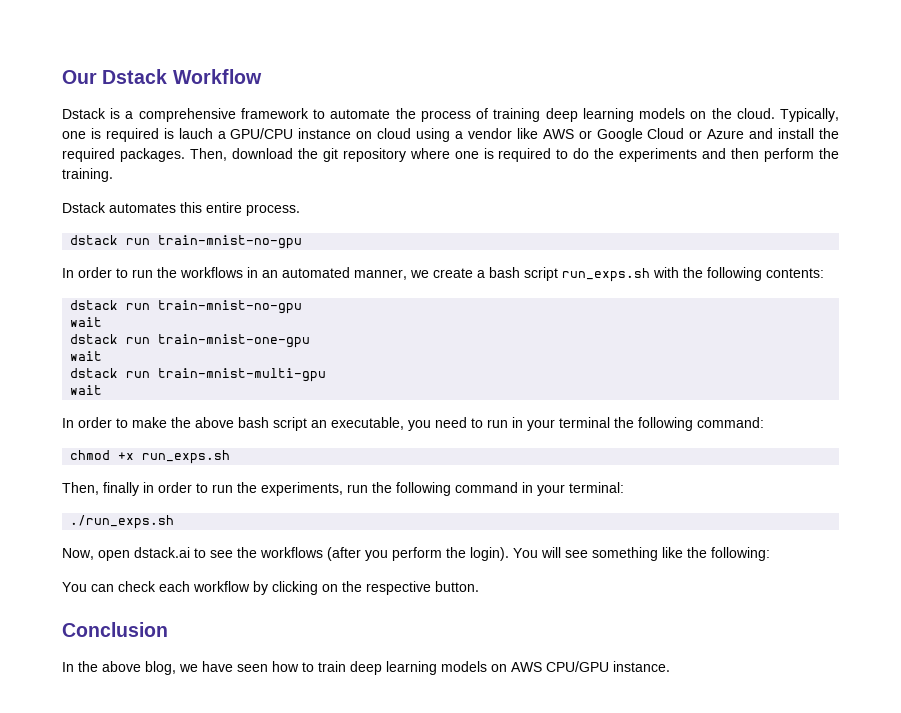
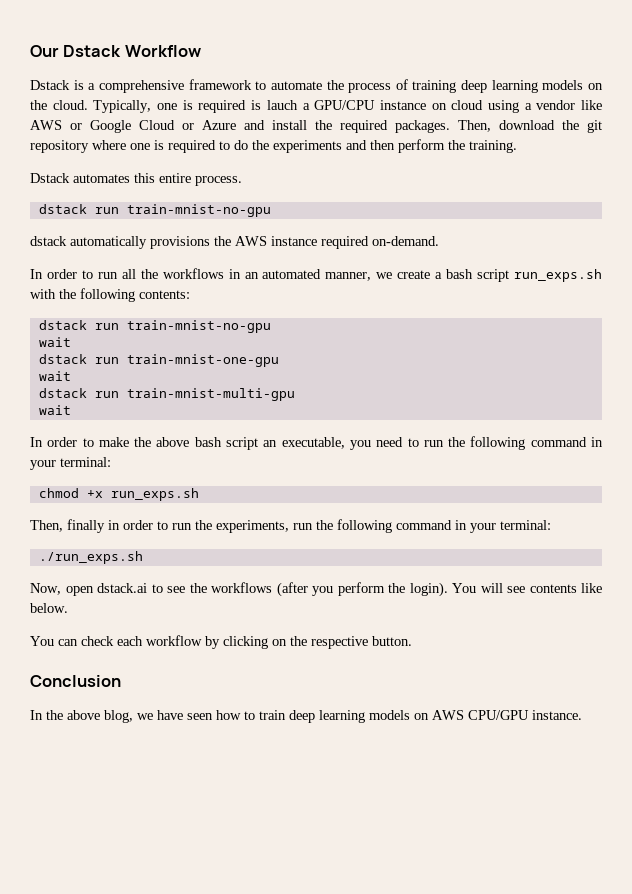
+ dstack automatically provisions the AWS instance required on-demand.
- In order to run the workflows in an automated manner, we create a bash script run_exps.sh with the following contents:
+ In order to run all the workflows in an automated manner, we create a bash script run_exps.sh with the following contents:
- In order to make the above bash script an executable, you need to run in your terminal the following command:
+ In order to make the above bash script an executable, you need to run the following command in your terminal:
- You will see something like the following:
+ You will see contents like below.

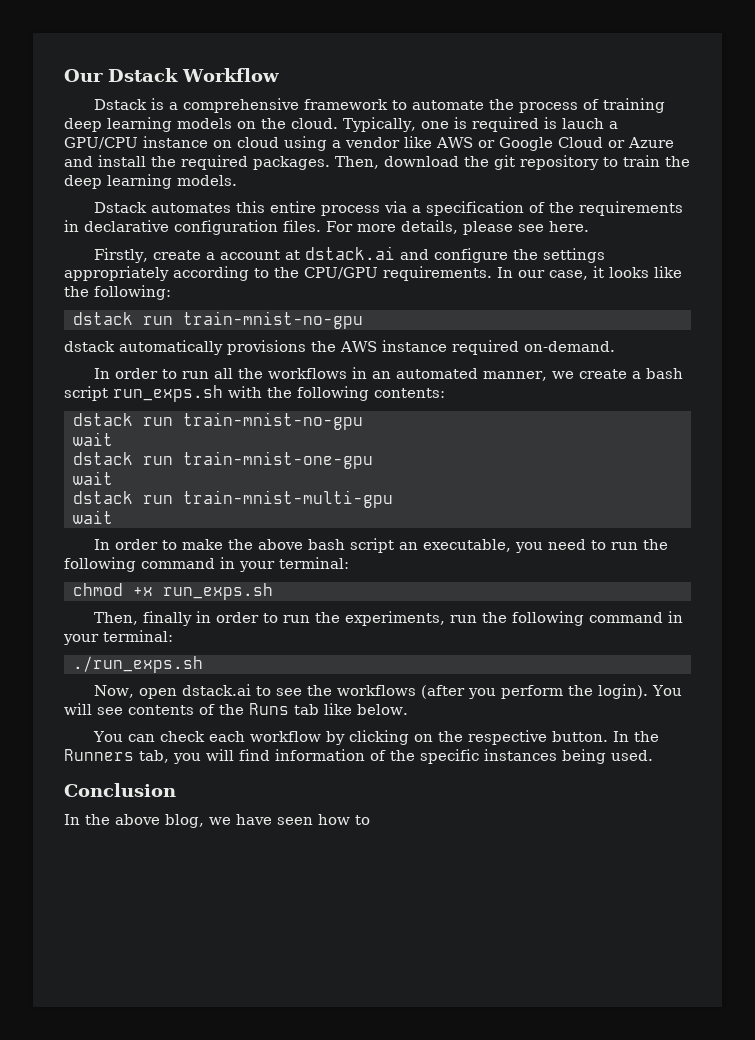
- Then, download the git repository where one is required to do the experiments and then perform the training.
- Dstack automates this entire process.
+ Then, download the git repository to train the deep learning models.
+ Dstack automates this entire process via a specification of the requirements in declarative configuration files. For more details, please see here.
+ Firstly, create a account at dstack.ai and configure the settings appropriately according to the CPU/GPU requirements. In our case, it looks like the following:
- You will see contents like below.
+ You will see contents of the Runs tab like below.
+ In the Runners tab, you will find information of the specific instances being used.
- In the above blog, we have seen how to train deep learning models on AWS CPU/GPU instance.
+ In the above blog, we have seen how to

